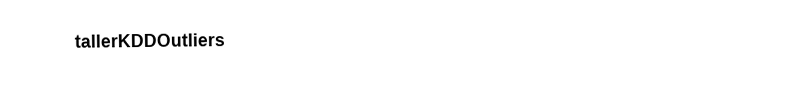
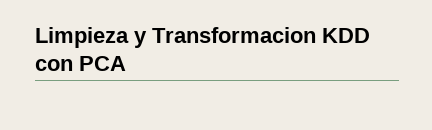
- tallerKDDOutliers
+ Limpieza y Transformacion KDD con PCA

